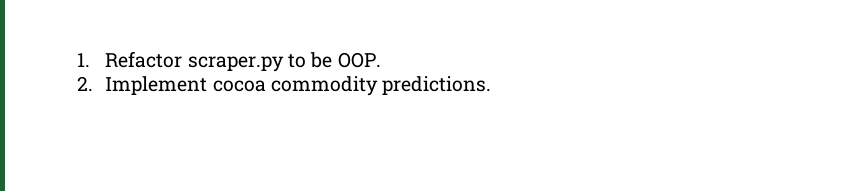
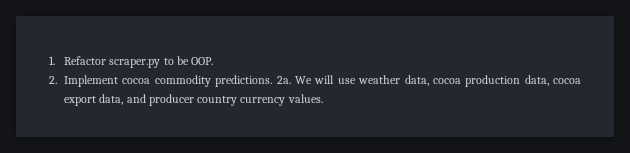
+ 2a. We will use weather data, cocoa production data, cocoa export data, and producer country currency values.

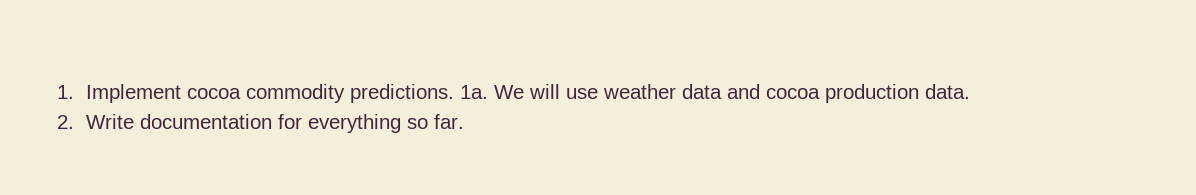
- 1. Refactor scraper.py to be OOP.
- 2. Implement cocoa commodity predictions.
+ 1. Implement cocoa commodity predictions.
- 2a.
+ 1a.
- We will use weather data, cocoa production data, cocoa export data, and producer country currency values.
+ We will use weather data and cocoa production data.
+ 2. Write documentation for everything so far.

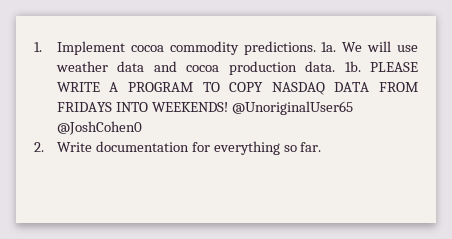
+ 1b. PLEASE WRITE A PROGRAM TO COPY NASDAQ DATA FROM FRIDAYS INTO WEEKENDS! @UnoriginalUser65 @JoshCohen0

